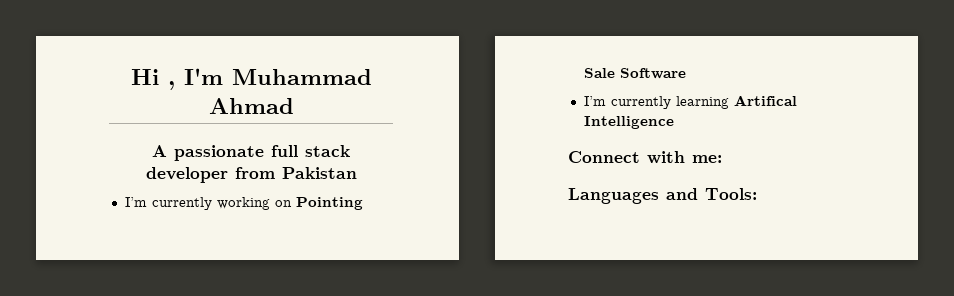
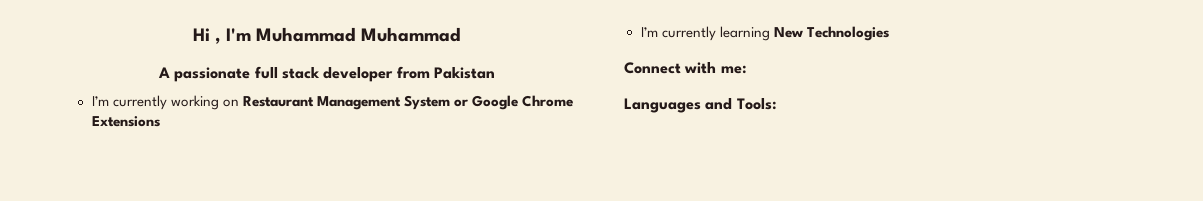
- Hi , I'm Muhammad Ahmad
+ Hi , I'm Muhammad Muhammad
- I’m currently working on Pointing Sale Software
+ I’m currently working on Restaurant Management System or Google Chrome Extensions
- I’m currently learning Artifical Intelligence
+ I’m currently learning New Technologies

